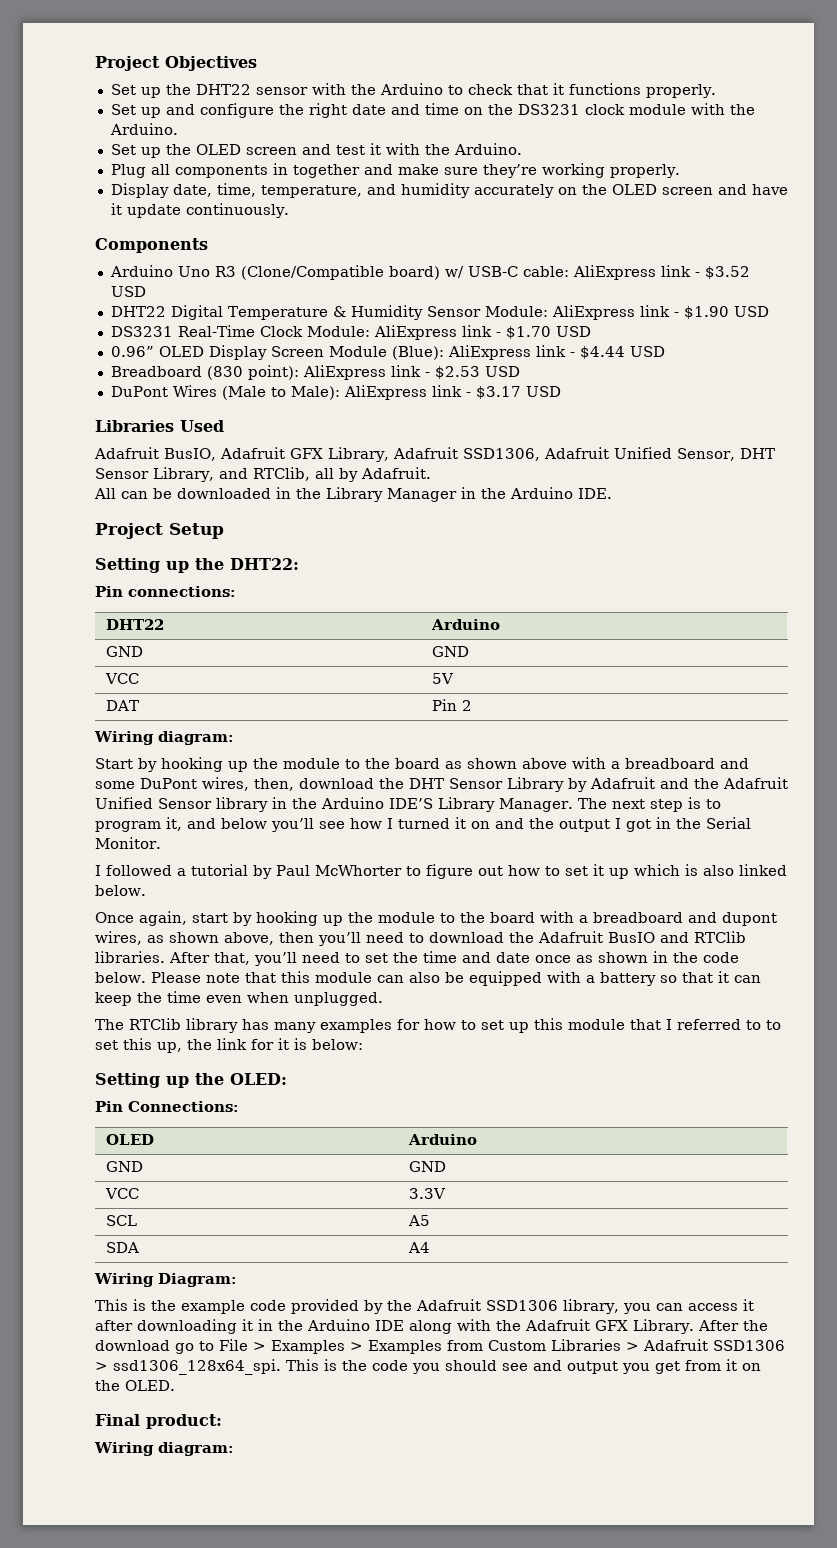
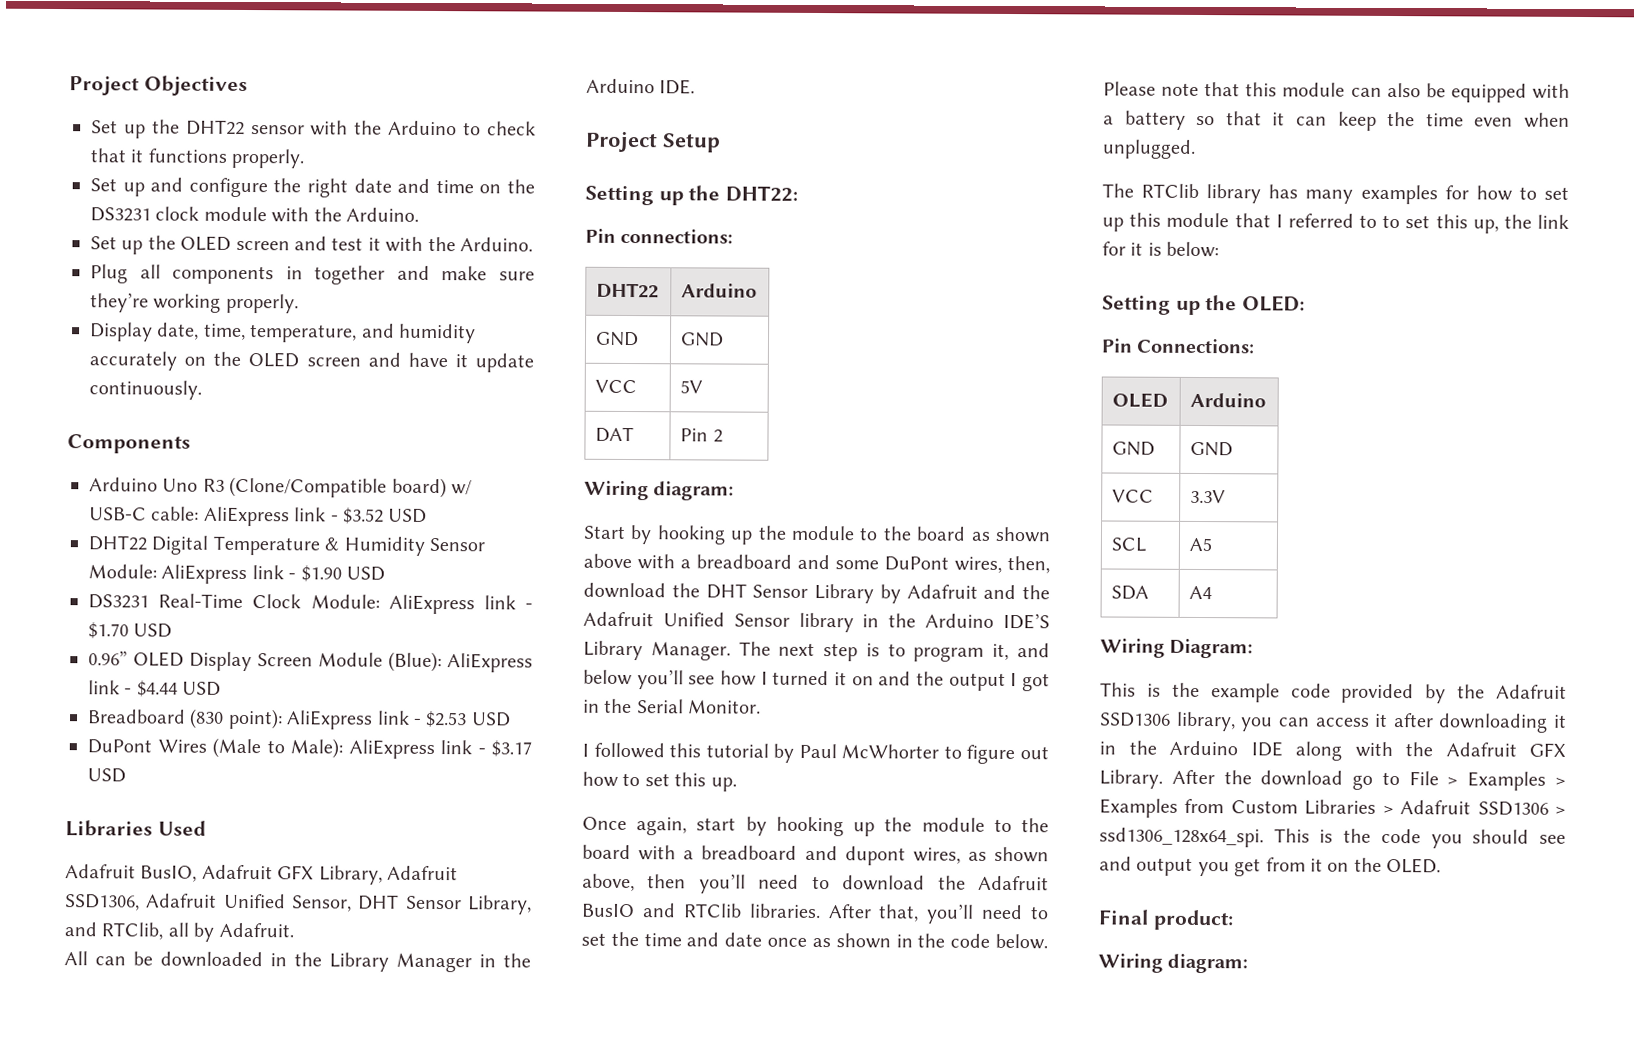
- I followed a tutorial by Paul McWhorter to figure out how to set it up which is also linked below.
+ I followed this tutorial by Paul McWhorter to figure out how to set this up.

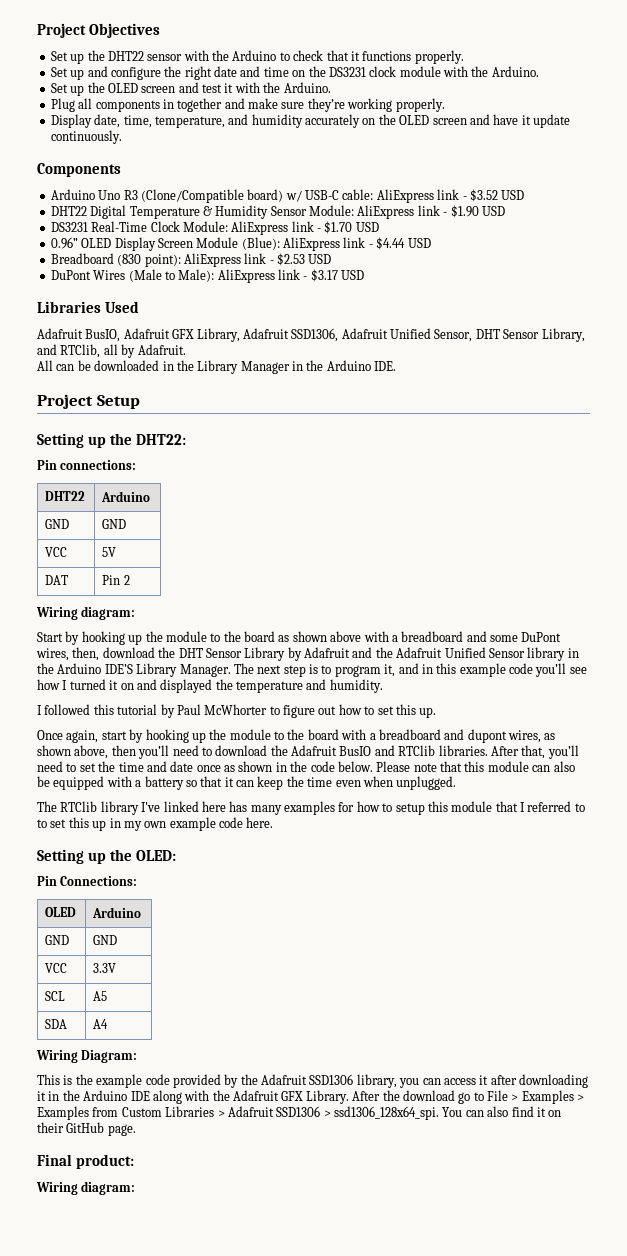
- The next step is to program it, and below you’ll see how I turned it on and the output I got in the Serial Monitor.
+ The next step is to program it, and in this example code you’ll see how I turned it on and displayed the temperature and humidity.
- The RTClib library has many examples for how to set up this module that I referred to to set this up, the link for it is below:
+ The RTClib library I've linked here has many examples for how to setup this module that I referred to to set this up in my own example code here.
- This is the code you should see and output you get from it on the OLED.
+ You can also find it on their GitHub page.

